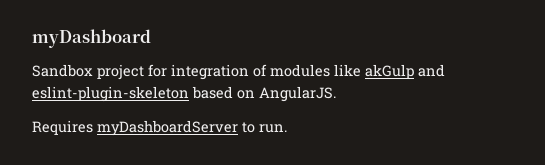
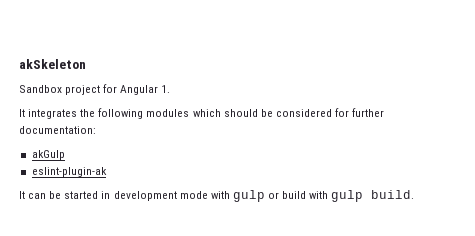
- myDashboard
+ akSkeleton
- Sandbox project for integration of modules like akGulp and eslint-plugin-skeleton based on AngularJS.
- Requires myDashboardServer to run.
+ Sandbox project for Angular 1.
+ It integrates the following modules which should be considered for further documentation:
+ akGulp
+ eslint-plugin-ak
+ It can be started in development mode with gulp or build with gulp build.

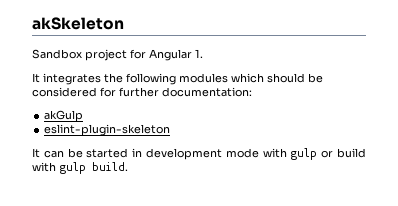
- eslint-plugin-ak
+ eslint-plugin-skeleton

